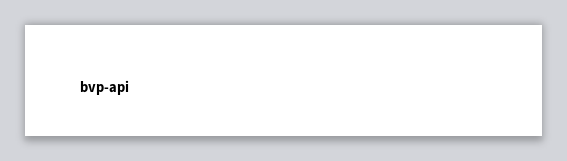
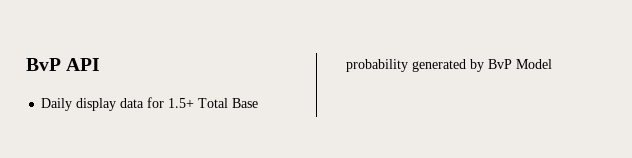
- bvp-api
+ BvP API
+ Daily display data for 1.5+ Total Base probability generated by BvP Model

